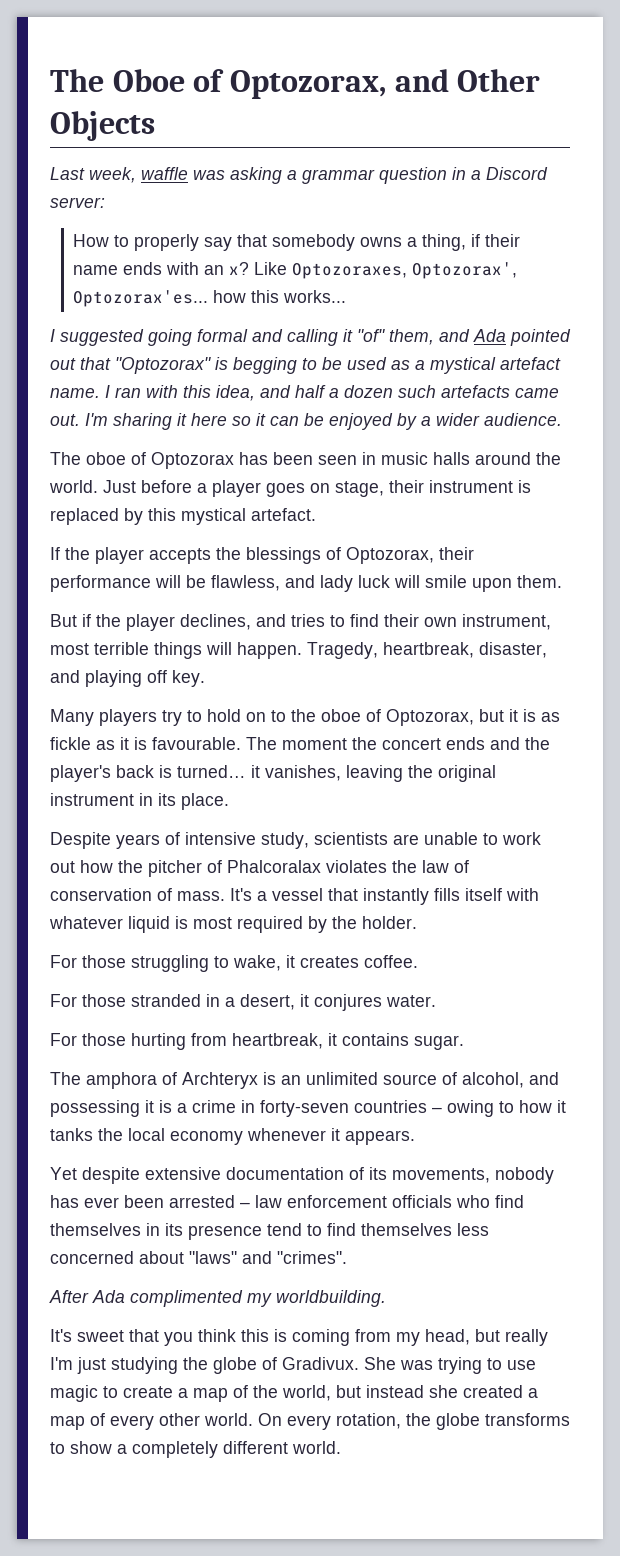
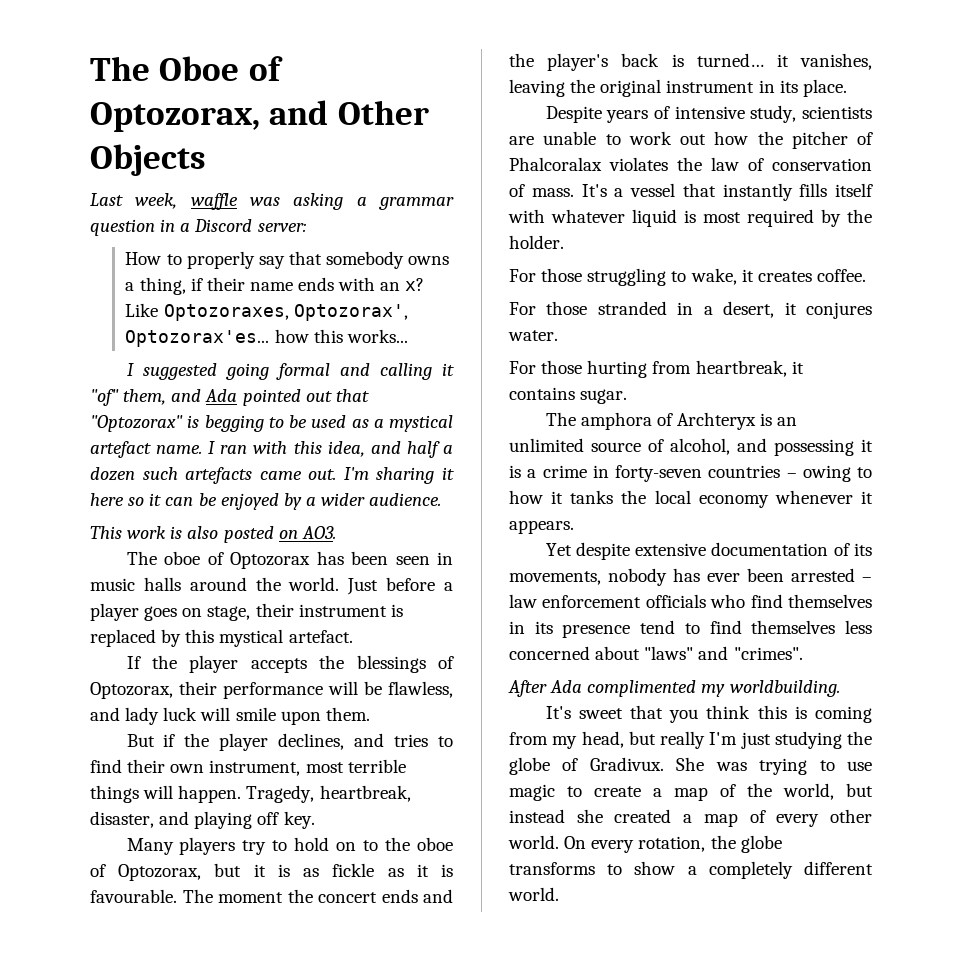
+ This work is also posted on AO3.

